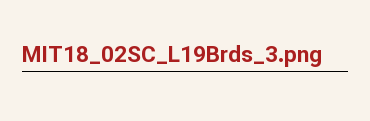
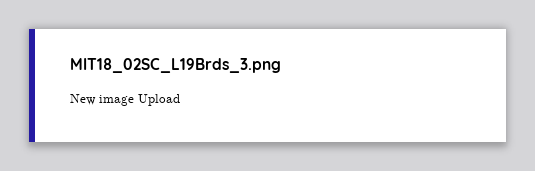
+ New image Upload

